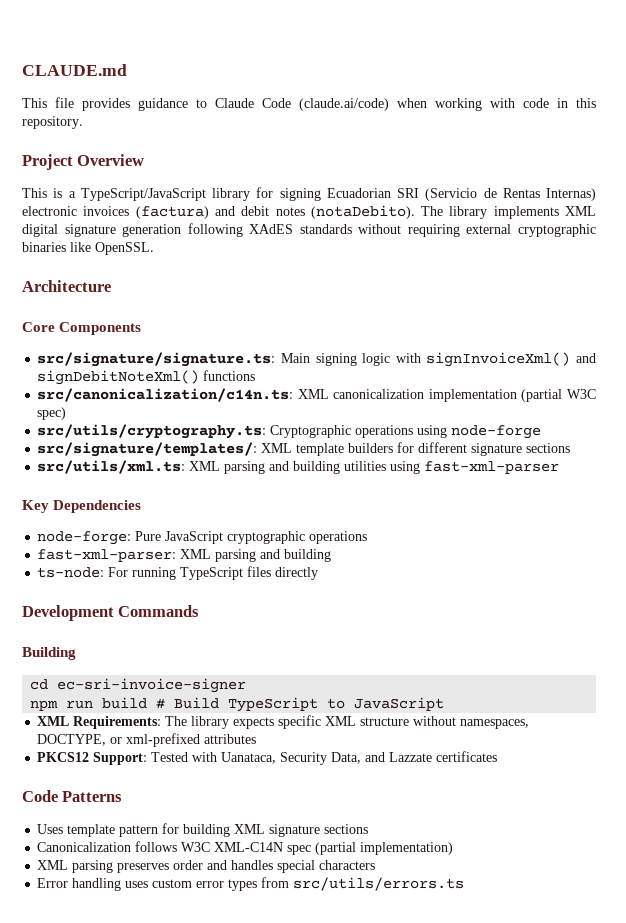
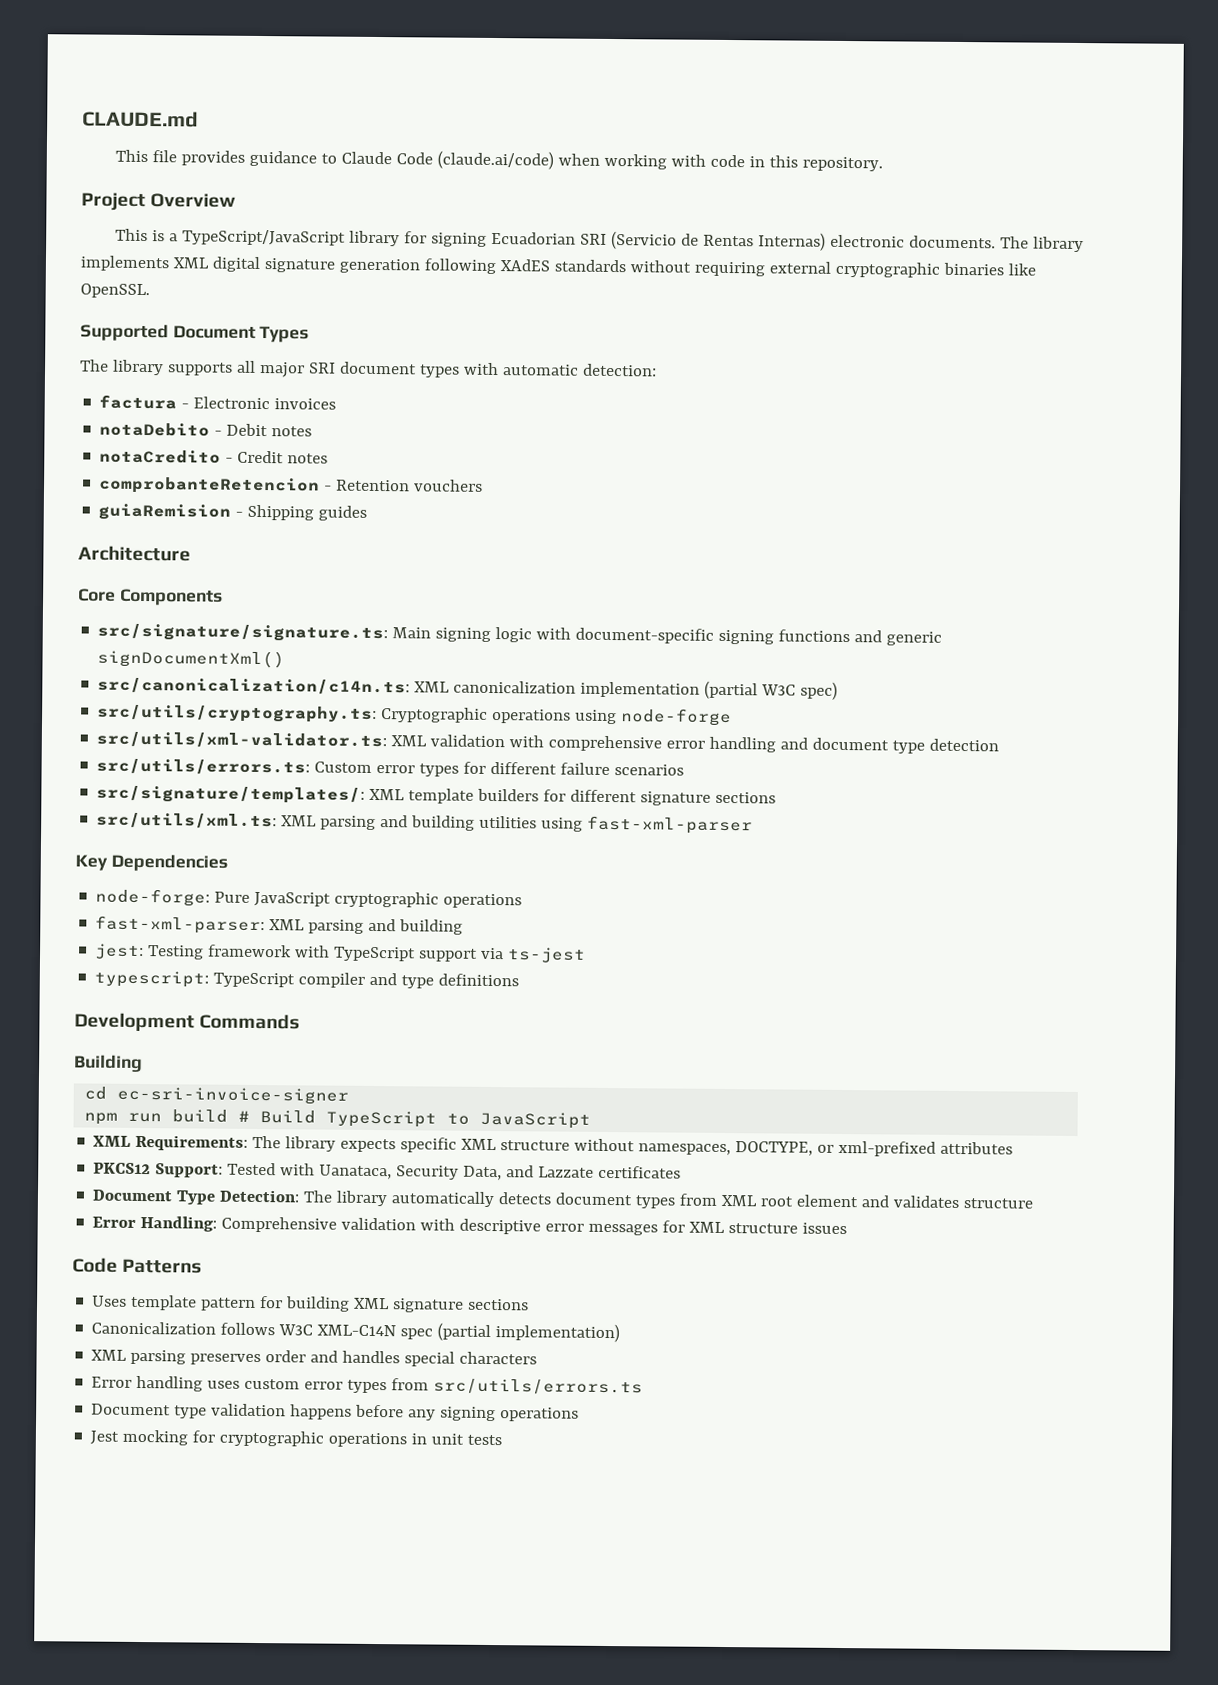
- This is a TypeScript/JavaScript library for signing Ecuadorian SRI (Servicio de Rentas Internas) electronic invoices (factura) and debit notes (notaDebito).
+ This is a TypeScript/JavaScript library for signing Ecuadorian SRI (Servicio de Rentas Internas) electronic documents.
+ Supported Document Types
+ The library supports all major SRI document types with automatic detection:
+ factura - Electronic invoices
+ notaDebito - Debit notes
+ notaCredito - Credit notes
+ comprobanteRetencion - Retention vouchers
+ guiaRemision - Shipping guides
- src/signature/signature.ts: Main signing logic with signInvoiceXml() and signDebitNoteXml() functions
+ src/signature/signature.ts: Main signing logic with document-specific signing functions and generic signDocumentXml()
+ src/utils/xml-validator.ts: XML validation with comprehensive error handling and document type detection
+ src/utils/errors.ts: Custom error types for different failure scenarios
- ts-node: For running TypeScript files directly
+ jest: Testing framework with TypeScript support via ts-jest
+ typescript: TypeScript compiler and type definitions
+ Document Type Detection: The library automatically detects document types from XML root element and validates structure
+ Error Handling: Comprehensive validation with descriptive error messages for XML structure issues
+ Document type validation happens before any signing operations
+ Jest mocking for cryptographic operations in unit tests

